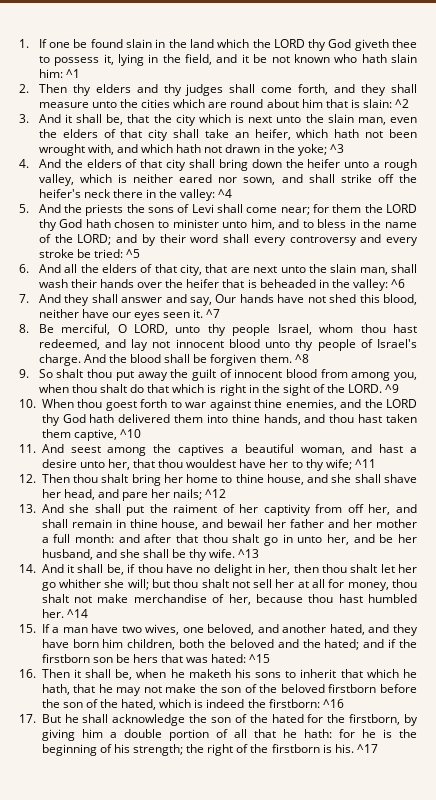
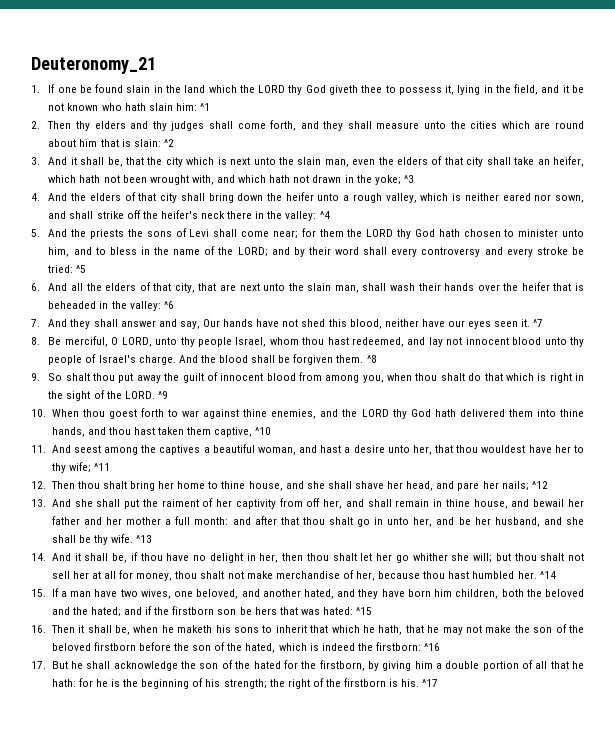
+ Deuteronomy_21

